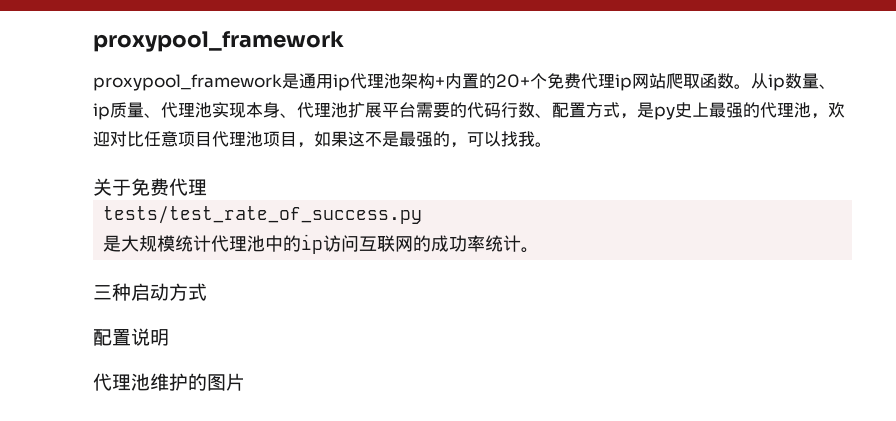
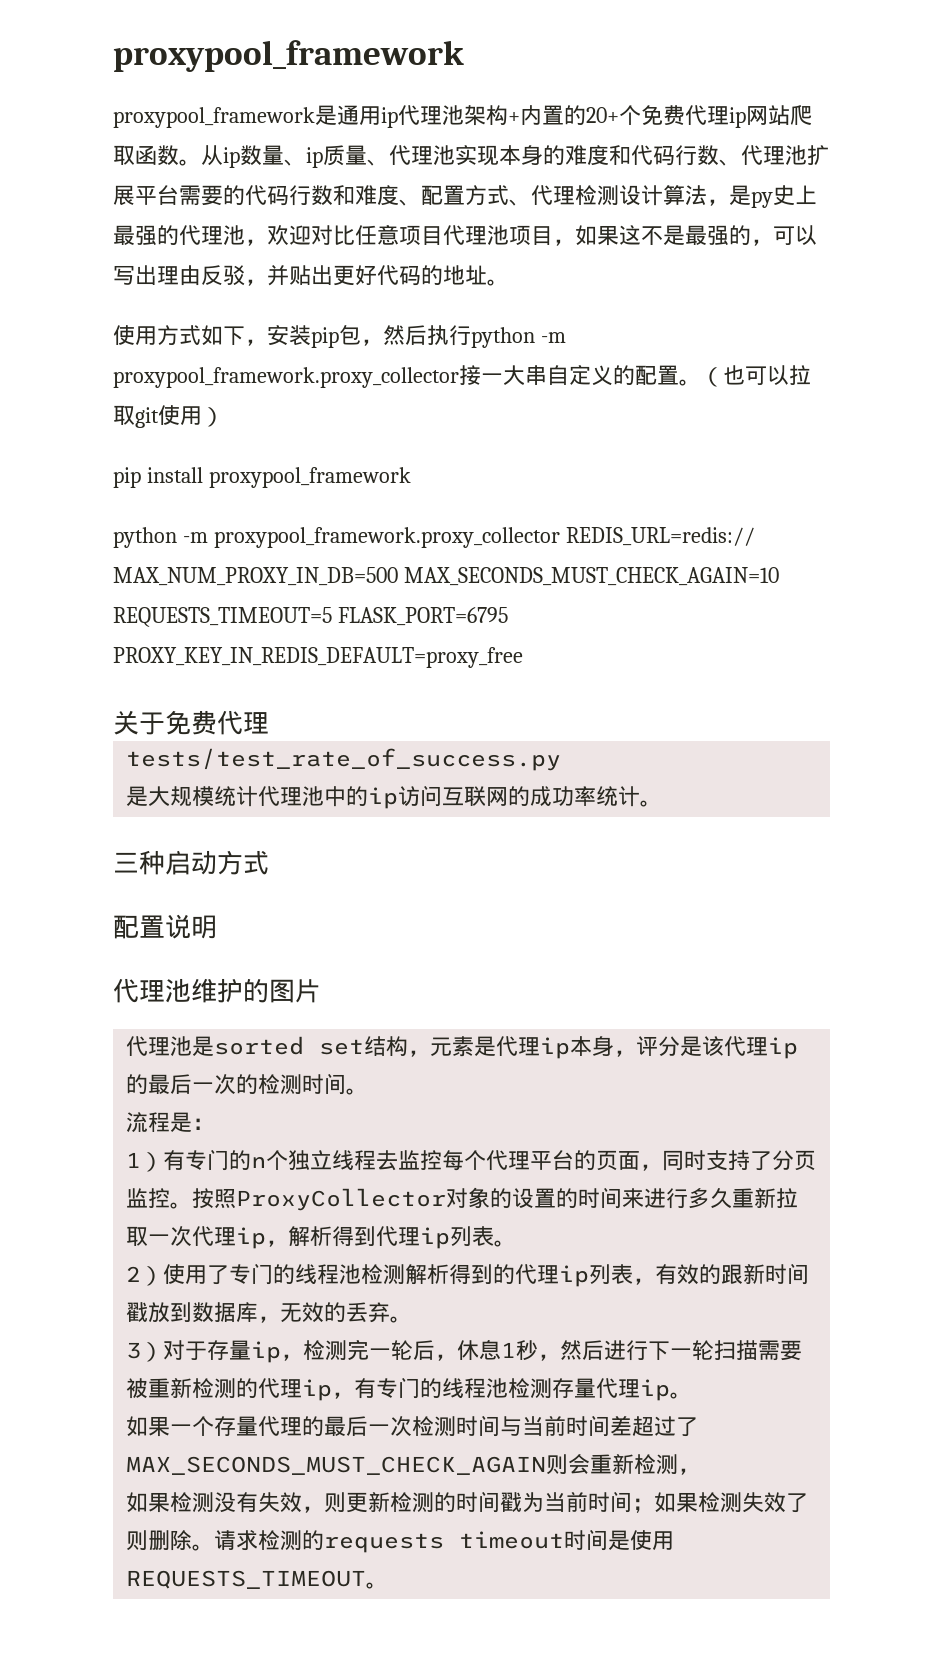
- 从ip数量、ip质量、代理池实现本身、代理池扩展平台需要的代码行数、配置方式，是py史上最强的代理池，欢迎对比任意项目代理池项目，如果这不是最强的，可以找我。
+ 从ip数量、ip质量、代理池实现本身的难度和代码行数、代理池扩展平台需要的代码行数和难度、配置方式、代理检测设计算法，是py史上最强的代理池，欢迎对比任意项目代理池项目，如果这不是最强的，可以写出理由反驳，并贴出更好代码的地址。
+ 使用方式如下，安装pip包，然后执行python -m proxypool_framework.proxy_collector接一大串自定义的配置。（也可以拉取git使用）
+ pip install proxypool_framework
+ python -m proxypool_framework.proxy_collector REDIS_URL=redis:// MAX_NUM_PROXY_IN_DB=500 MAX_SECONDS_MUST_CHECK_AGAIN=10 REQUESTS_TIMEOUT=5 FLASK_PORT=6795 PROXY_KEY_IN_REDIS_DEFAULT=proxy_free
+ 代理池是sorted set结构，元素是代理ip本身，评分是该代理ip的最后一次的检测时间。
+ 流程是：
+ 1）有专门的n个独立线程去监控每个代理平台的页面，同时支持了分页监控。按照ProxyCollector对象的设置的时间来进行多久重新拉取一次代理ip，解析得到代理ip列表。
+ 2）使用了专门的线程池检测解析得到的代理ip列表，有效的跟新时间戳放到数据库，无效的丢弃。
+ 3）对于存量ip，检测完一轮后，休息1秒，然后进行下一轮扫描需要被重新检测的代理ip，有专门的线程池检测存量代理ip。
+ 如果一个存量代理的最后一次检测时间与当前时间差超过了MAX_SECONDS_MUST_CHECK_AGAIN则会重新检测，
+ 如果检测没有失效，则更新检测的时间戳为当前时间；如果检测失效了则删除。请求检测的requests timeout时间是使用REQUESTS_TIMEOUT。

